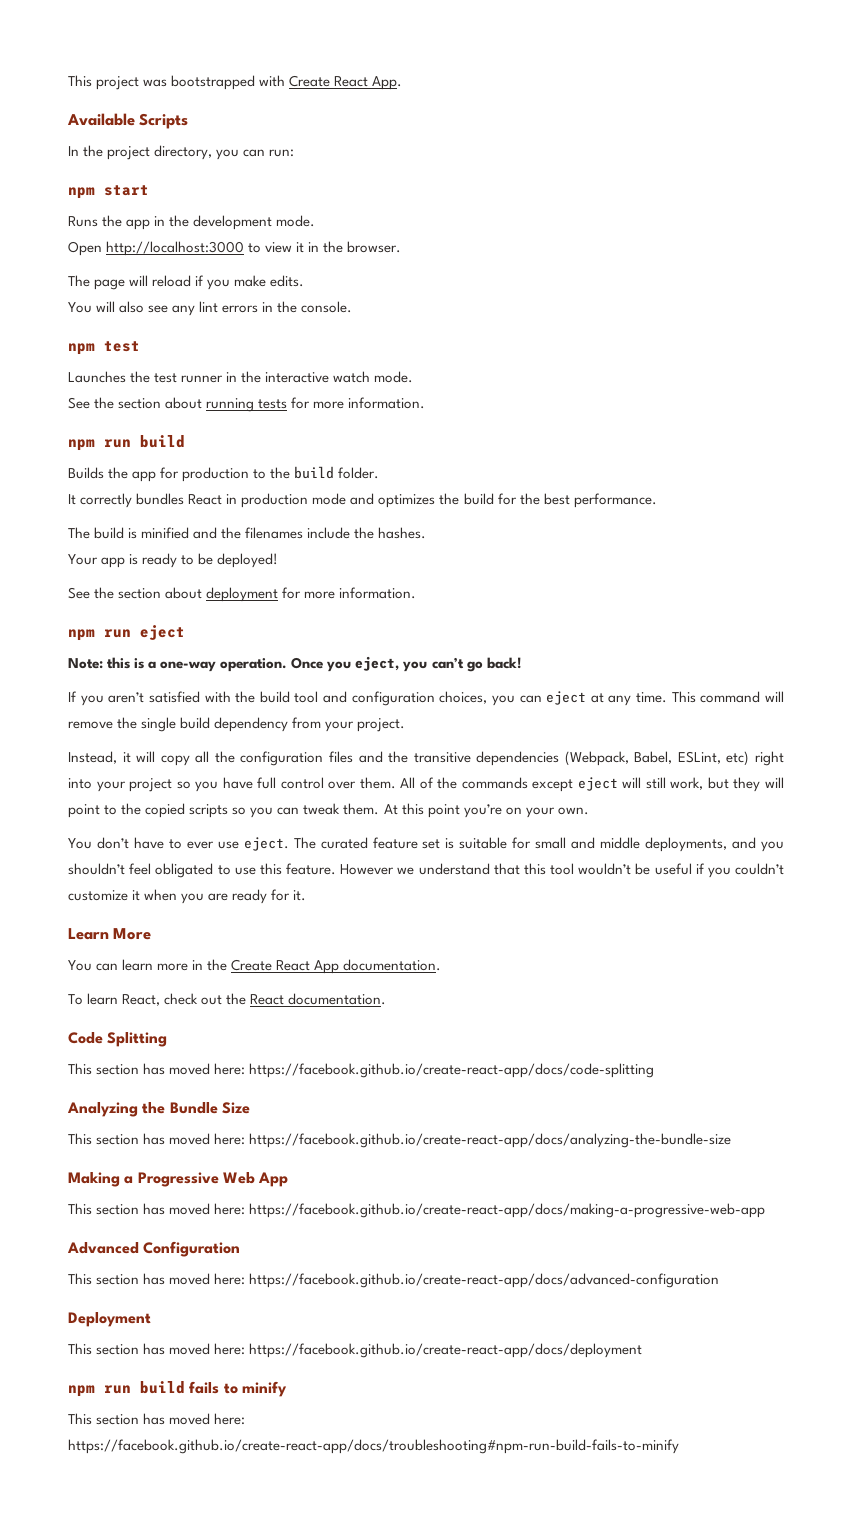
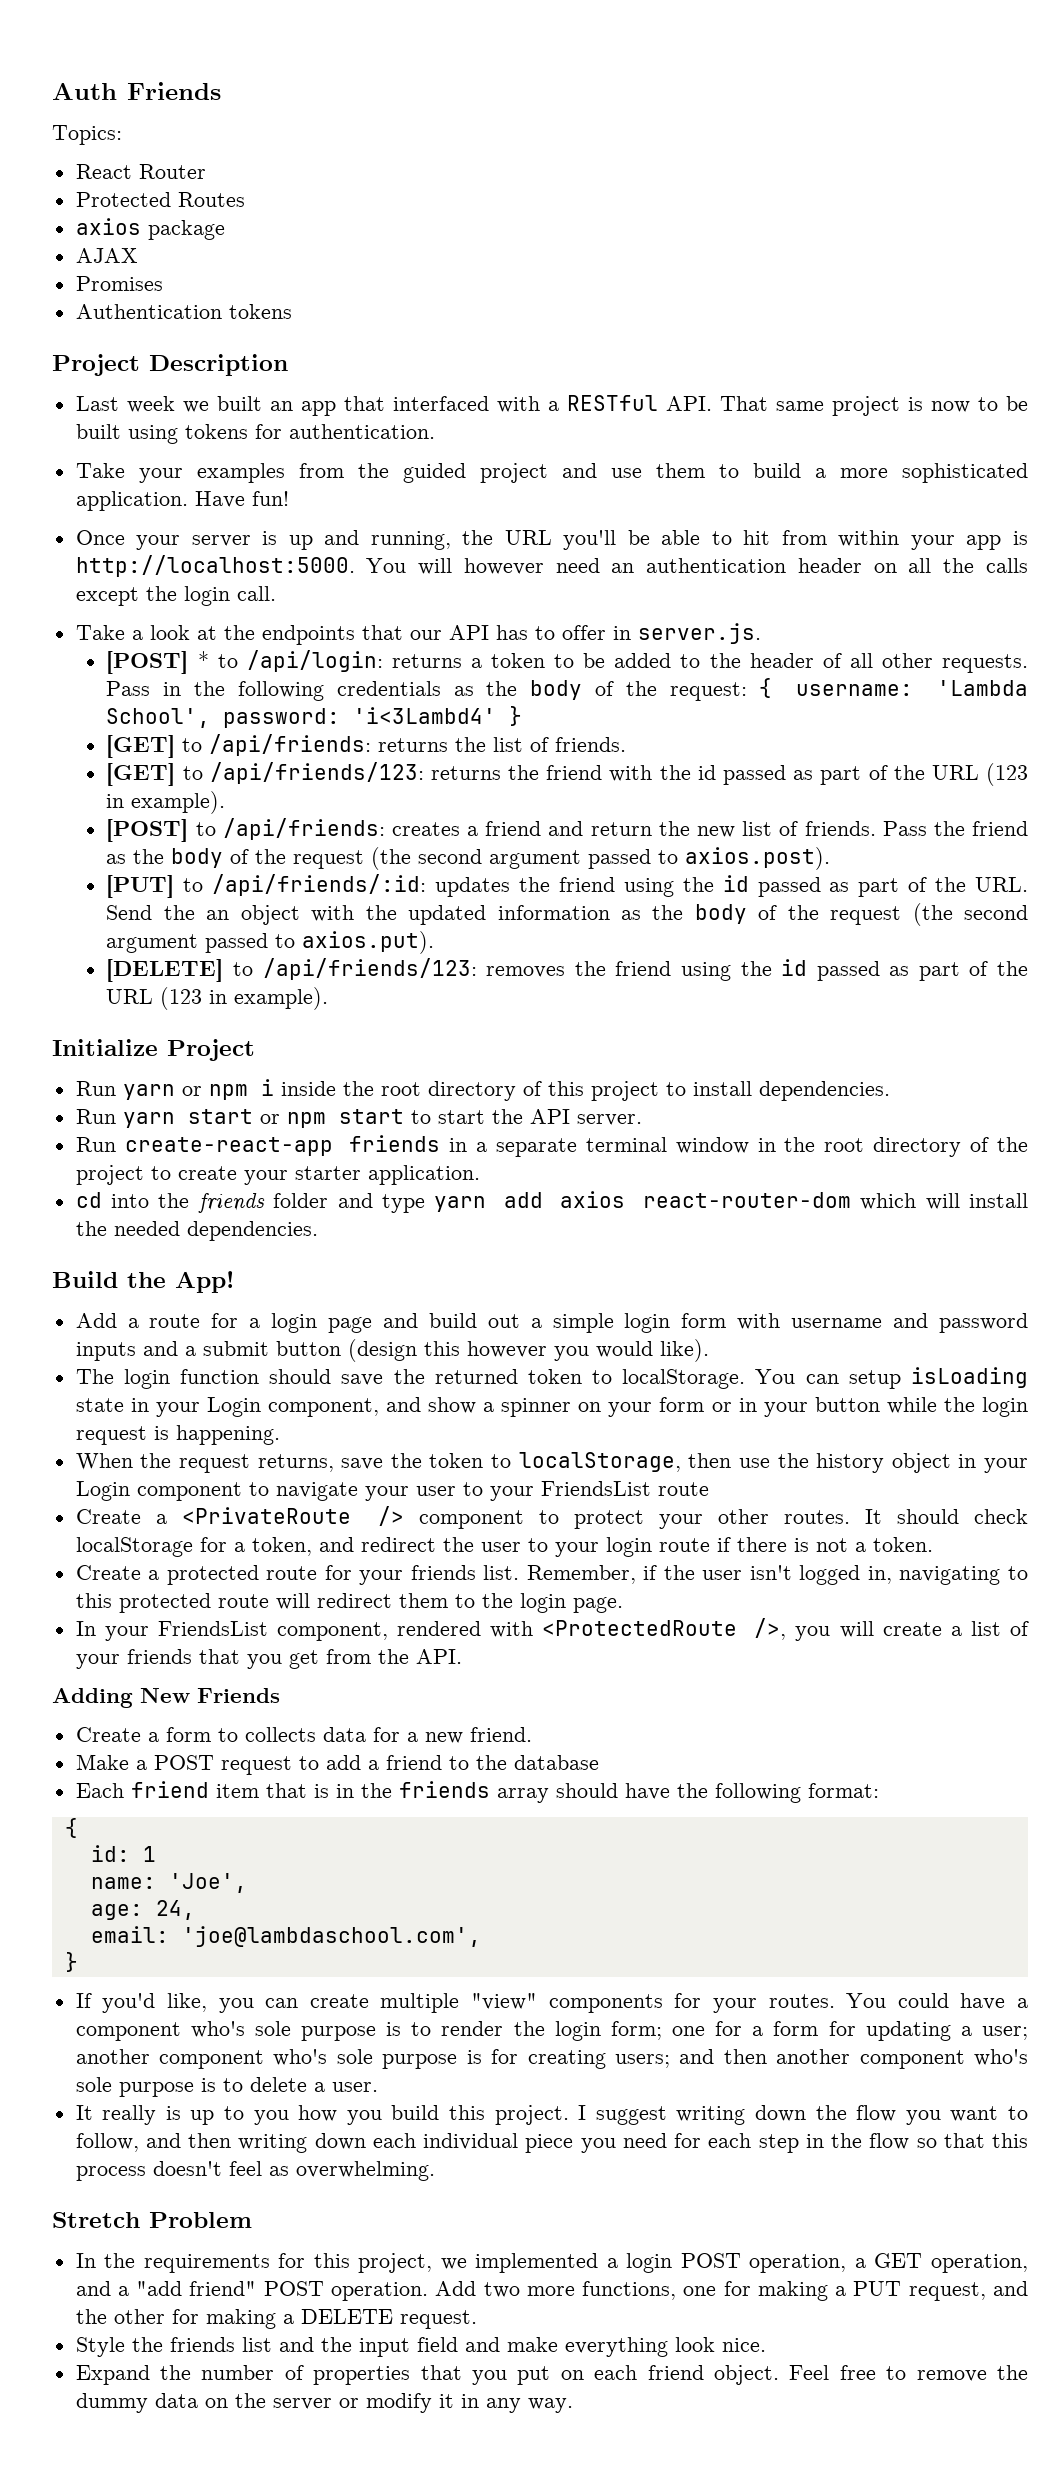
- This project was bootstrapped with Create React App.
- Available Scripts
- In the project directory, you can run:
- npm start
- Runs the app in the development mode.
- Open http://localhost:3000 to view it in the browser.
- The page will reload if you make edits.
- You will also see any lint errors in the console.
- npm test
- Launches the test runner in the interactive watch mode.
- See the section about running tests for more information.
- npm run build
- Builds the app for production to the build folder.
- It correctly bundles React in production mode and optimizes the build for the best performance.
- The build is minified and the filenames include the hashes.
- Your app is ready to be deployed!
- See the section about deployment for more information.
- npm run eject
- Note: this is a one-way operation. Once you eject, you can’t go back!
- If you aren’t satisfied with the build tool and configuration choices, you can eject at any time. This command will remove the single build dependency from your project.
- Instead, it will copy all the configuration files and the transitive dependencies (Webpack, Babel, ESLint, etc) right into your project so you have full control over them. All of the commands except eject will still work, but they will point to the copied scripts so you can tweak them. At this point you’re on your own.
- You don’t have to ever use eject. The curated feature set is suitable for small and middle deployments, and you shouldn’t feel obligated to use this feature. However we understand that this tool wouldn’t be useful if you couldn’t customize it when you are ready for it.
- Learn More
- You can learn more in the Create React App documentation.
- To learn React, check out the React documentation.
- Code Splitting
- This section has moved here: https://facebook.github.io/create-react-app/docs/code-splitting
- Analyzing the Bundle Size
- This section has moved here: https://facebook.github.io/create-react-app/docs/analyzing-the-bundle-size
- Making a Progressive Web App
- This section has moved here: https://facebook.github.io/create-react-app/docs/making-a-progressive-web-app
- Advanced Configuration
- This section has moved here: https://facebook.github.io/create-react-app/docs/advanced-configuration
- Deployment
- This section has moved here: https://facebook.github.io/create-react-app/docs/deployment
- npm run build fails to minify
- This section has moved here: https://facebook.github.io/create-react-app/docs/troubleshooting#npm-run-build-fails-to-minify
+ Auth Friends
+ Topics:
+ React Router
+ Protected Routes
+ axios package
+ AJAX
+ Promises
+ Authentication tokens
+ Project Description
+ Last week we built an app that interfaced with a RESTful API. That same project is now to be built using tokens for authentication.
+ Take your examples from the guided project and use them to build a more sophisticated application. Have fun!
+ Once your server is up and running, the URL you'll be able to hit from within your app is http://localhost:5000. You will however need an authentication header on all the calls except the login call.
+ Take a look at the endpoints that our API has to offer in server.js.
+ [POST] * to /api/login: returns a token to be added to the header of all other requests. Pass in the following credentials as the body of the request: { username: 'Lambda School', password: 'i<3Lambd4' }
+ [GET] to /api/friends: returns the list of friends.
+ [GET] to /api/friends/123: returns the friend with the id passed as part of the URL (123 in example).
+ [POST] to /api/friends: creates a friend and return the new list of friends. Pass the friend as the body of the request (the second argument passed to axios.post).
+ [PUT] to /api/friends/:id: updates the friend using the id passed as part of the URL. Send the an object with the updated information as the body of the request (the second argument passed to axios.put).
+ [DELETE] to /api/friends/123: removes the friend using the id passed as part of the URL (123 in example).
+ Initialize Project
+ Run yarn or npm i inside the root directory of this project to install dependencies.
+ Run yarn start or npm start to start the API server.
+ Run create-react-app friends in a separate terminal window in the root directory of the project to create your starter application.
+ cd into the friends folder and type yarn add axios react-router-dom which will install the needed dependencies.
+ Build the App!
+ Add a route for a login page and build out a simple login form with username and password inputs and a submit button (design this however you would like).
+ The login function should save the returned token to localStorage. You can setup isLoading state in your Login component, and show a spinner on your form or in your button while the login request is happening.
+ When the request returns, save the token to localStorage, then use the history object in your Login component to navigate your user to your FriendsList route
+ Create a <PrivateRoute /> component to protect your other routes. It should check localStorage for a token, and redirect the user to your login route if there is not a token.
+ Create a protected route for your friends list. Remember, if the user isn't logged in, navigating to this protected route will redirect them to the login page.
+ In your FriendsList component, rendered with <ProtectedRoute />, you will create a list of your friends that you get from the API.
+ Adding New Friends
+ Create a form to collects data for a new friend.
+ Make a POST request to add a friend to the database
+ Each friend item that is in the friends array should have the following format:
+ {
+ id: 1
+ name: 'Joe',
+ age: 24,
+ email: 'joe@lambdaschool.com',
+ }
+ If you'd like, you can create multiple "view" components for your routes. You could have a component who's sole purpose is to render the login form; one for a form for updating a user; another component who's sole purpose is for creating users; and then another component who's sole purpose is to delete a user.
+ It really is up to you how you build this project. I suggest writing down the flow you want to follow, and then writing down each individual piece you need for each step in the flow so that this process doesn't feel as overwhelming.
+ Stretch Problem
+ In the requirements for this project, we implemented a login POST operation, a GET operation, and a "add friend" POST operation. Add two more functions, one for making a PUT request, and the other for making a DELETE request.
+ Style the friends list and the input field and make everything look nice.
+ Expand the number of properties that you put on each friend object. Feel free to remove the dummy data on the server or modify it in any way.

